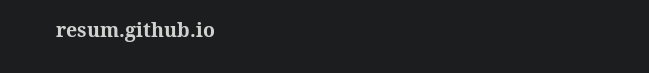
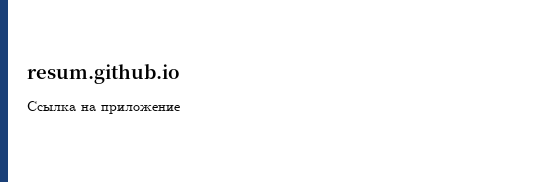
+ Ссылка на приложение

